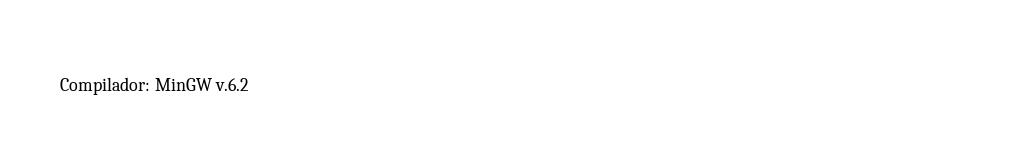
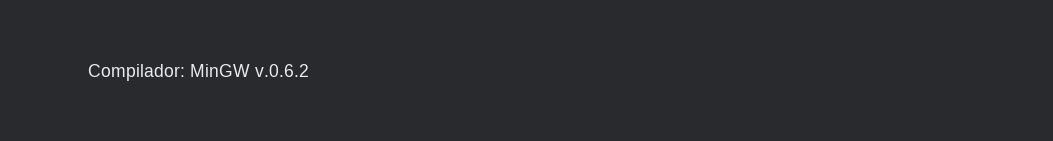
- Compilador: MinGW v.6.2
+ Compilador: MinGW v.0.6.2

